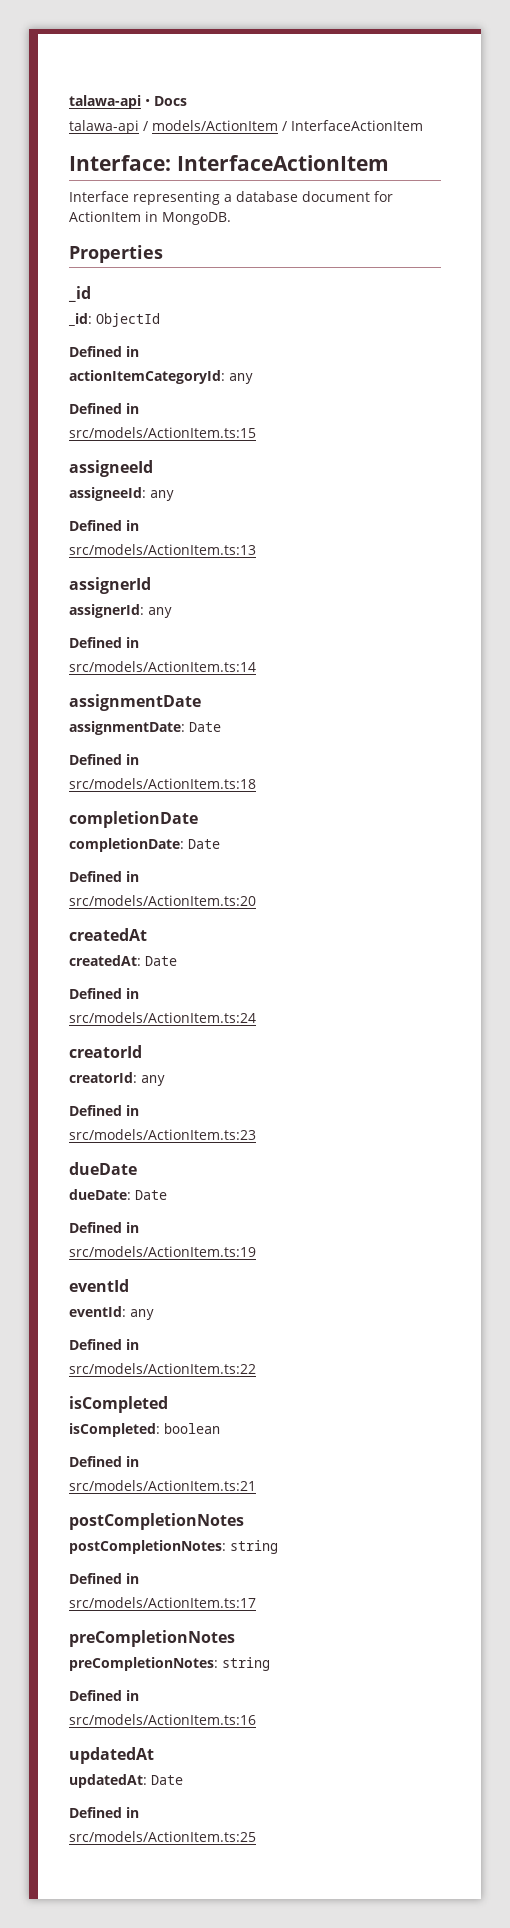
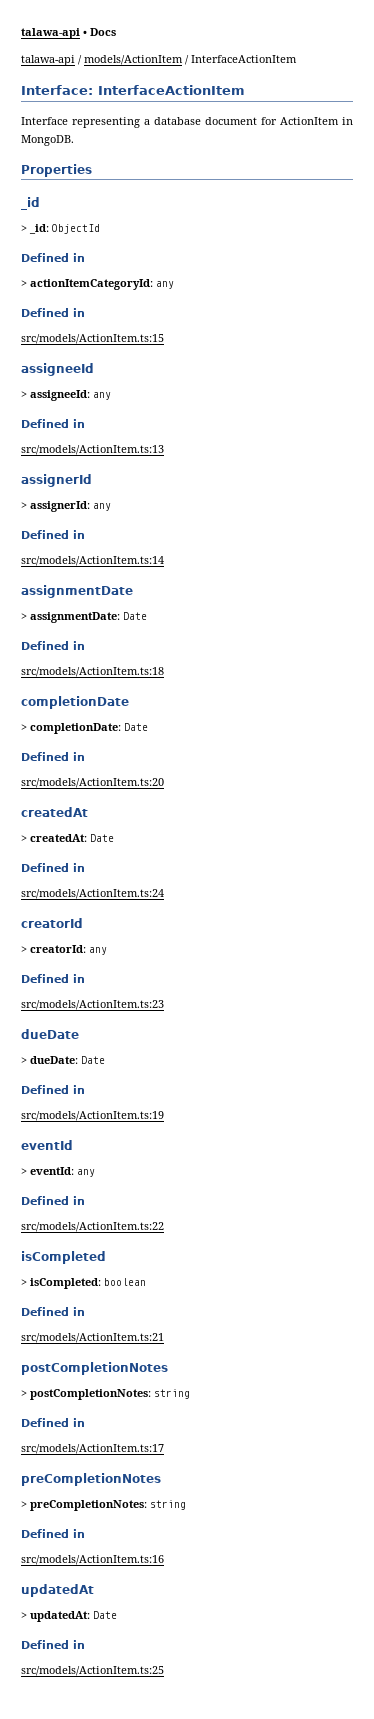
- _id: ObjectId
+ > _id: ObjectId
- actionItemCategoryId: any
+ > actionItemCategoryId: any
- assigneeId: any
+ > assigneeId: any
- assignerId: any
+ > assignerId: any
- assignmentDate: Date
+ > assignmentDate: Date
- completionDate: Date
+ > completionDate: Date
- createdAt: Date
+ > createdAt: Date
- creatorId: any
+ > creatorId: any
- dueDate: Date
+ > dueDate: Date
- eventId: any
+ > eventId: any
- isCompleted: boolean
+ > isCompleted: boolean
- postCompletionNotes: string
+ > postCompletionNotes: string
- preCompletionNotes: string
+ > preCompletionNotes: string
- updatedAt: Date
+ > updatedAt: Date

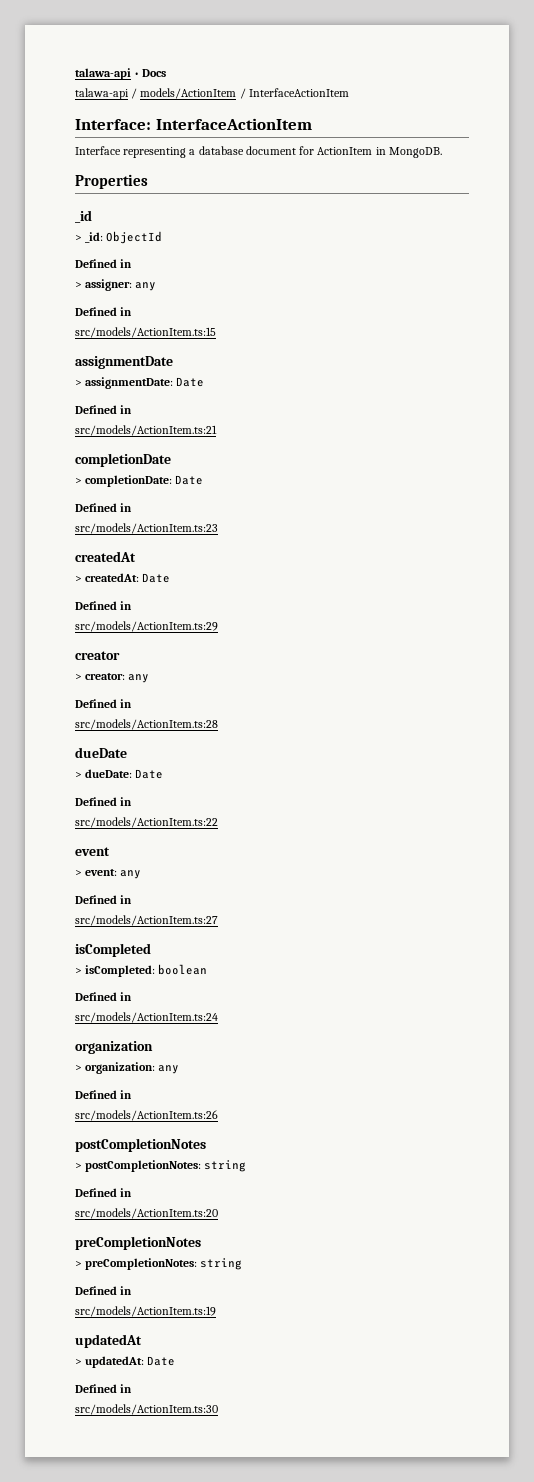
- > actionItemCategoryId: any
+ > assigner: any
- assigneeId
- > assigneeId: any
- Defined in
- src/models/ActionItem.ts:13
- assignerId
- > assignerId: any
- Defined in
- src/models/ActionItem.ts:14
- src/models/ActionItem.ts:18
+ src/models/ActionItem.ts:21
- src/models/ActionItem.ts:20
+ src/models/ActionItem.ts:23
- src/models/ActionItem.ts:24
- creatorId
- > creatorId: any
+ src/models/ActionItem.ts:29
+ creator
+ > creator: any
  Defined in
- src/models/ActionItem.ts:23
+ src/models/ActionItem.ts:28
- src/models/ActionItem.ts:19
- eventId
- > eventId: any
+ src/models/ActionItem.ts:22
+ event
+ > event: any
  Defined in
- src/models/ActionItem.ts:22
+ src/models/ActionItem.ts:27
- src/models/ActionItem.ts:21
+ src/models/ActionItem.ts:24
+ organization
+ > organization: any
+ Defined in
+ src/models/ActionItem.ts:26
- src/models/ActionItem.ts:17
+ src/models/ActionItem.ts:20
- src/models/ActionItem.ts:16
+ src/models/ActionItem.ts:19
- src/models/ActionItem.ts:25
+ src/models/ActionItem.ts:30

